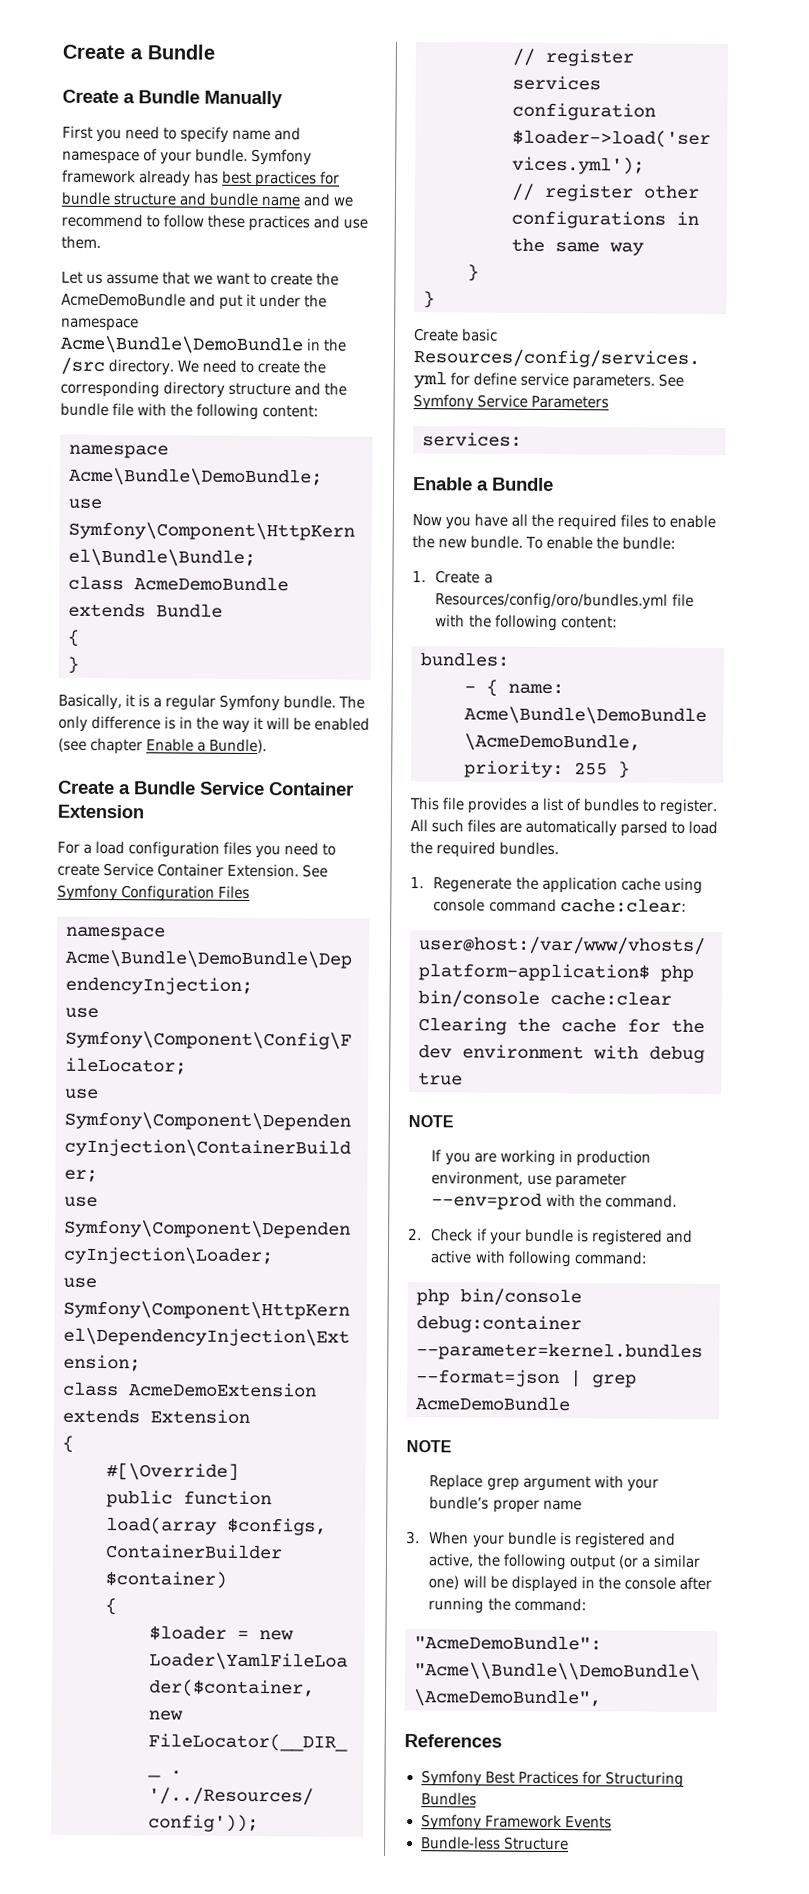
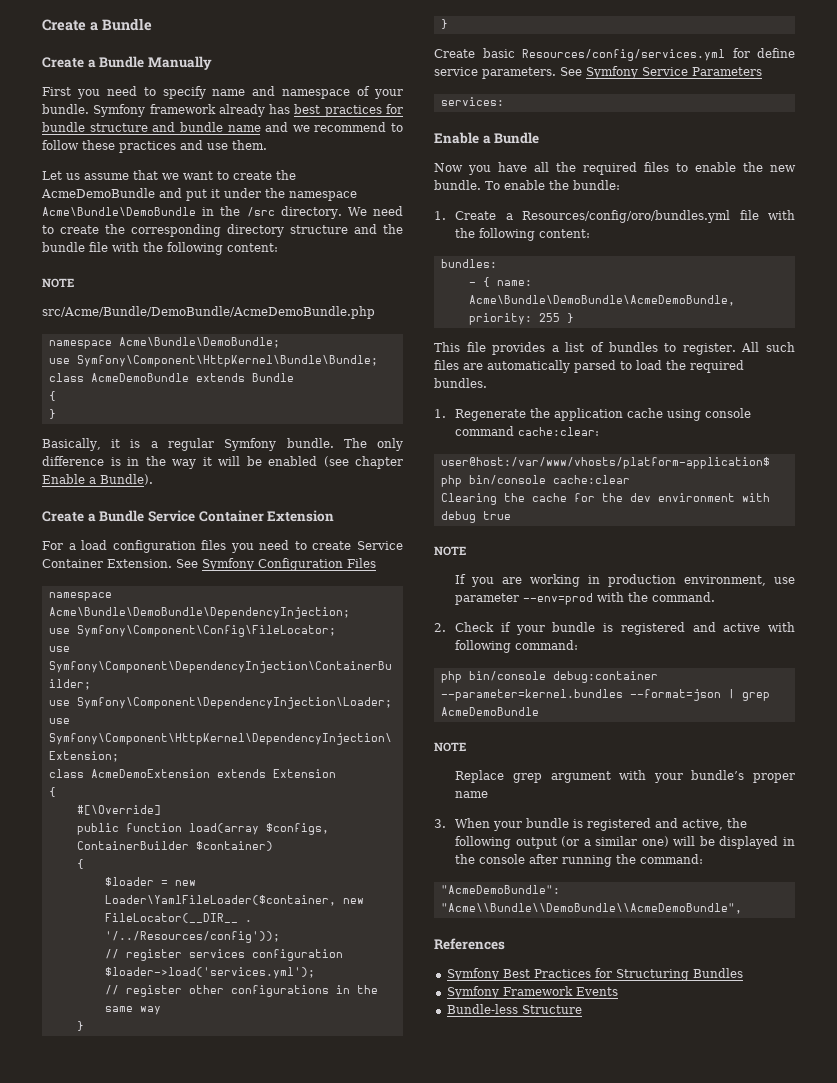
  We need to create the corresponding directory structure and the bundle file with the following content:
+ NOTE
+ src/Acme/Bundle/DemoBundle/AcmeDemoBundle.php

